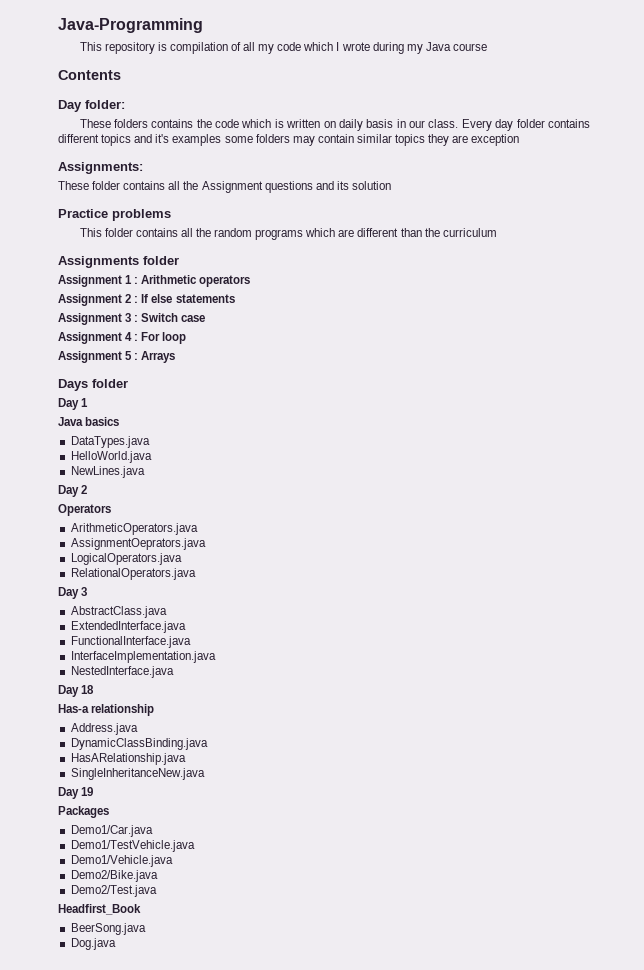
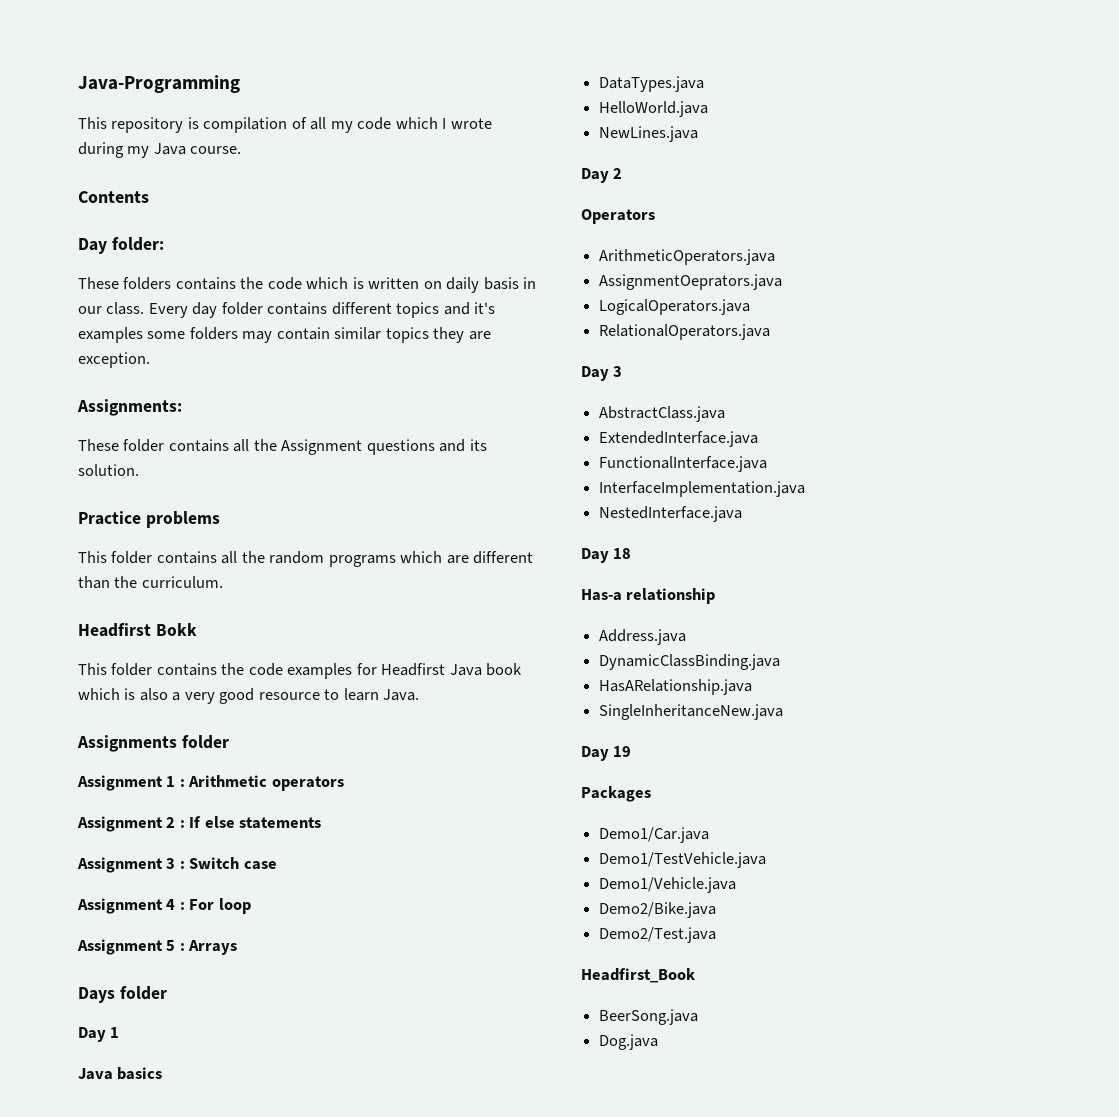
- This repository is compilation of all my code which I wrote during my Java course
+ This repository is compilation of all my code which I wrote during my Java course.
- Every day folder contains different topics and it's examples some folders may contain similar topics they are exception
+ Every day folder contains different topics and it's examples some folders may contain similar topics they are exception.
- These folder contains all the Assignment questions and its solution
+ These folder contains all the Assignment questions and its solution.
- This folder contains all the random programs which are different than the curriculum
+ This folder contains all the random programs which are different than the curriculum.
+ Headfirst Bokk
+ This folder contains the code examples for Headfirst Java book which is also a very good resource to learn Java.

